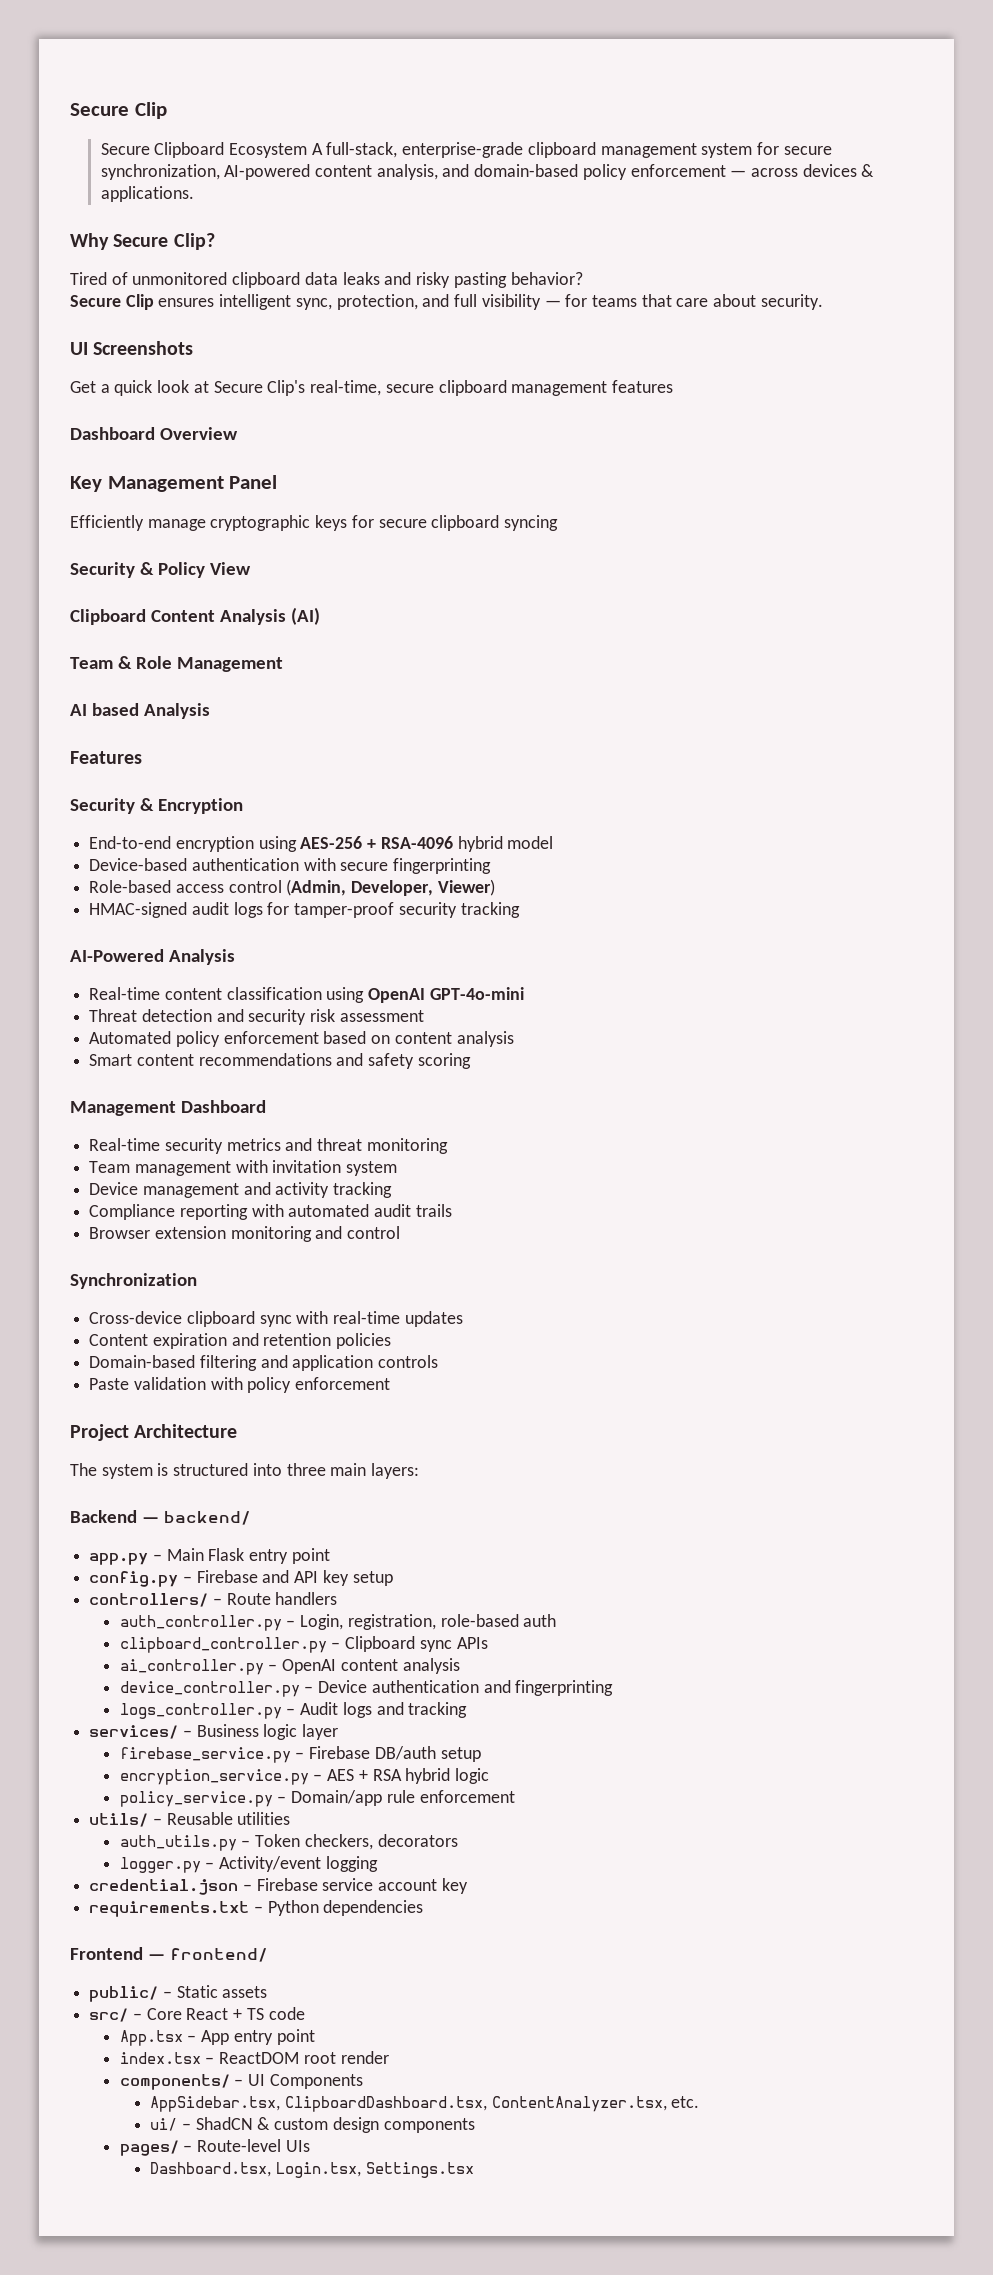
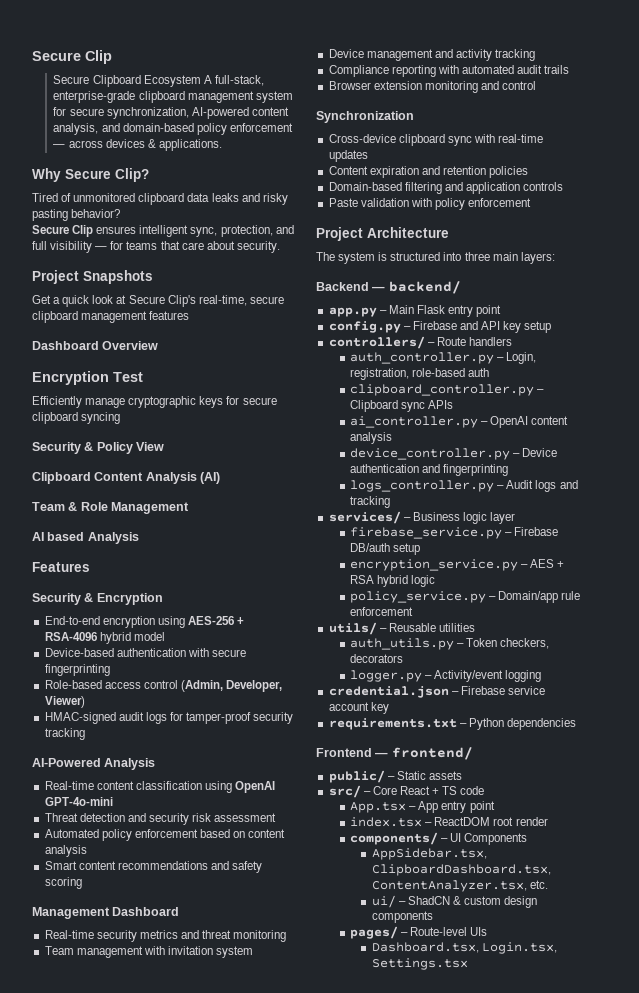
- UI Screenshots
+ Project Snapshots
- Key Management Panel
+ Encryption Test

